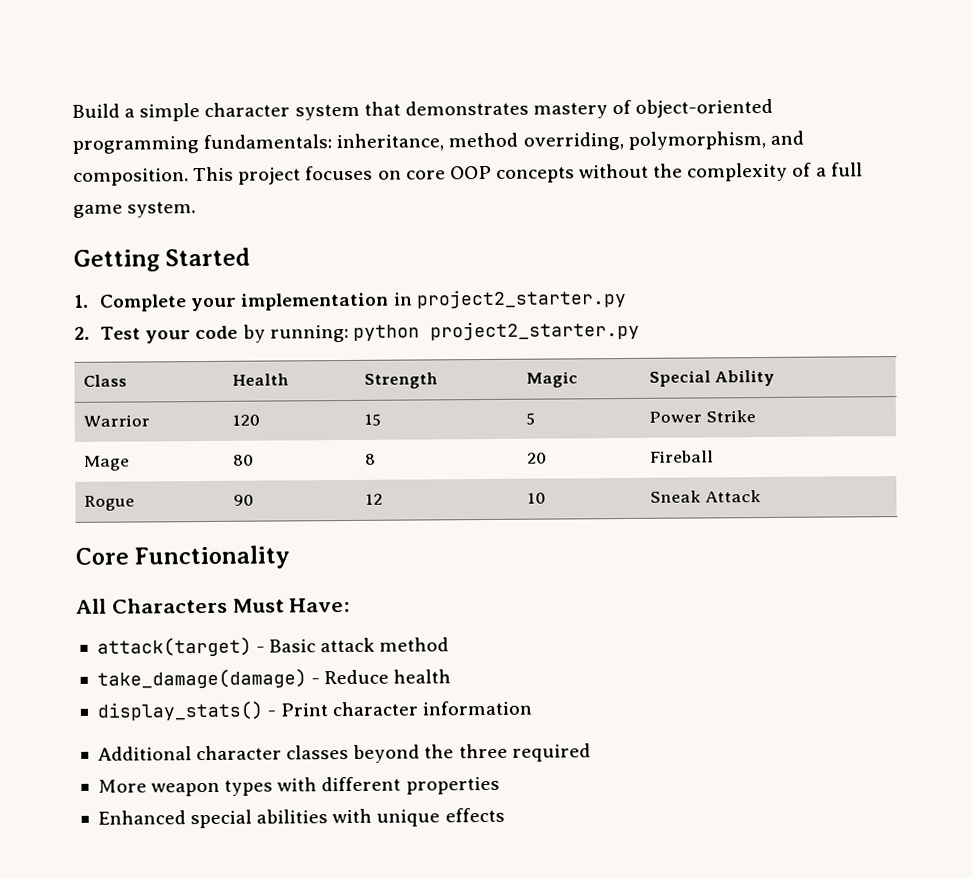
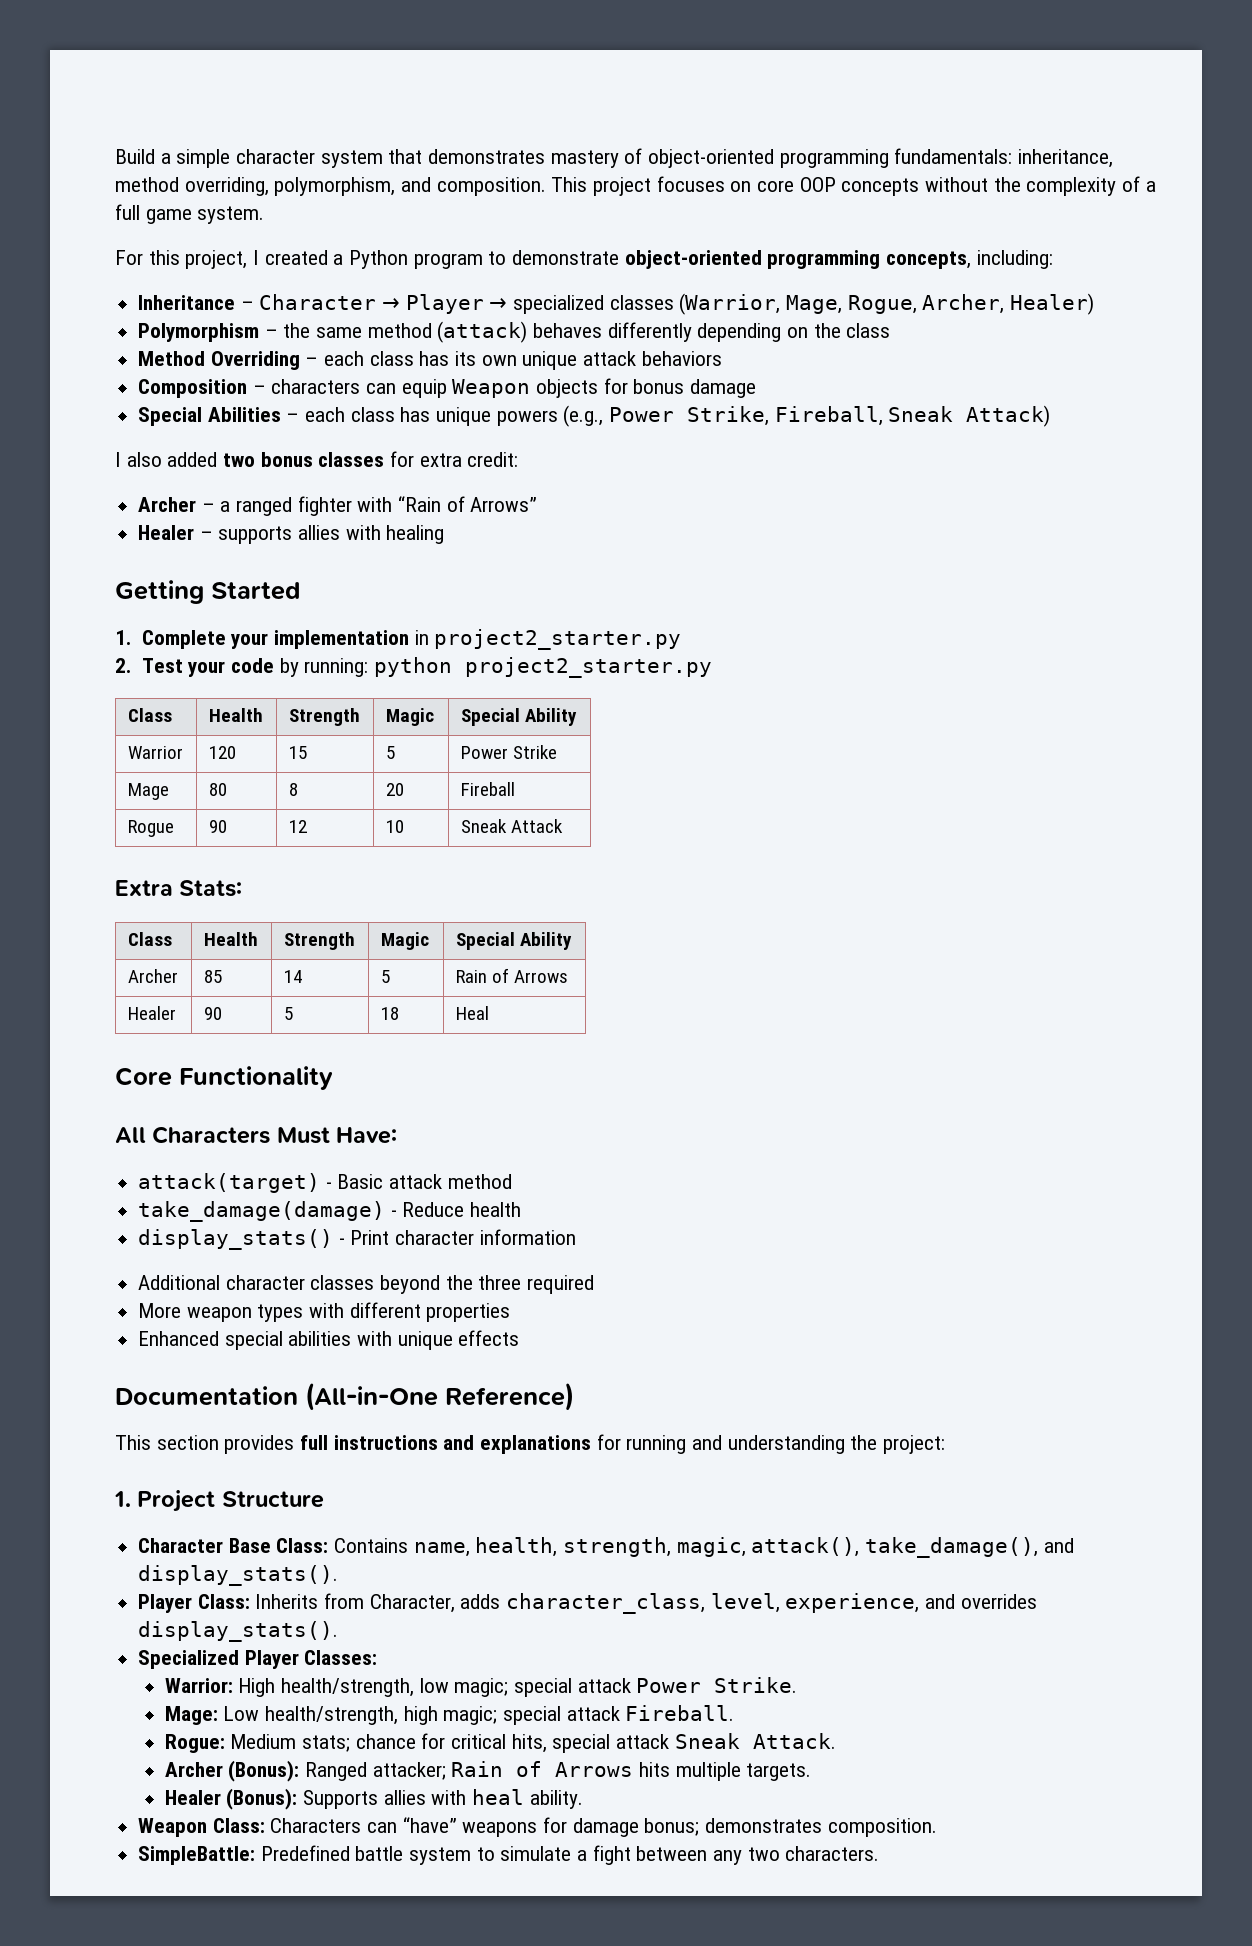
+ For this project, I created a Python program to demonstrate object-oriented programming concepts, including:
+ Inheritance – Character → Player → specialized classes (Warrior, Mage, Rogue, Archer, Healer)
+ Polymorphism – the same method (attack) behaves differently depending on the class
+ Method Overriding – each class has its own unique attack behaviors
+ Composition – characters can equip Weapon objects for bonus damage
+ Special Abilities – each class has unique powers (e.g., Power Strike, Fireball, Sneak Attack)
+ I also added two bonus classes for extra credit:
+ Archer – a ranged fighter with “Rain of Arrows”
+ Healer – supports allies with healing
+ Extra Stats:
+ Class | Health | Strength | Magic | Special Ability
+ Archer | 85 | 14 | 5 | Rain of Arrows
+ Healer | 90 | 5 | 18 | Heal
+ Documentation (All-in-One Reference)
+ This section provides full instructions and explanations for running and understanding the project:
+ 1. Project Structure
+ Character Base Class: Contains name, health, strength, magic, attack(), take_damage(), and display_stats().
+ Player Class: Inherits from Character, adds character_class, level, experience, and overrides display_stats().
+ Specialized Player Classes:
+ Warrior: High health/strength, low magic; special attack Power Strike.
+ Mage: Low health/strength, high magic; special attack Fireball.
+ Rogue: Medium stats; chance for critical hits, special attack Sneak Attack.
+ Archer (Bonus): Ranged attacker; Rain of Arrows hits multiple targets.
+ Healer (Bonus): Supports allies with heal ability.
+ Weapon Class: Characters can “have” weapons for damage bonus; demonstrates composition.
+ SimpleBattle: Predefined battle system to simulate a fight between any two characters.

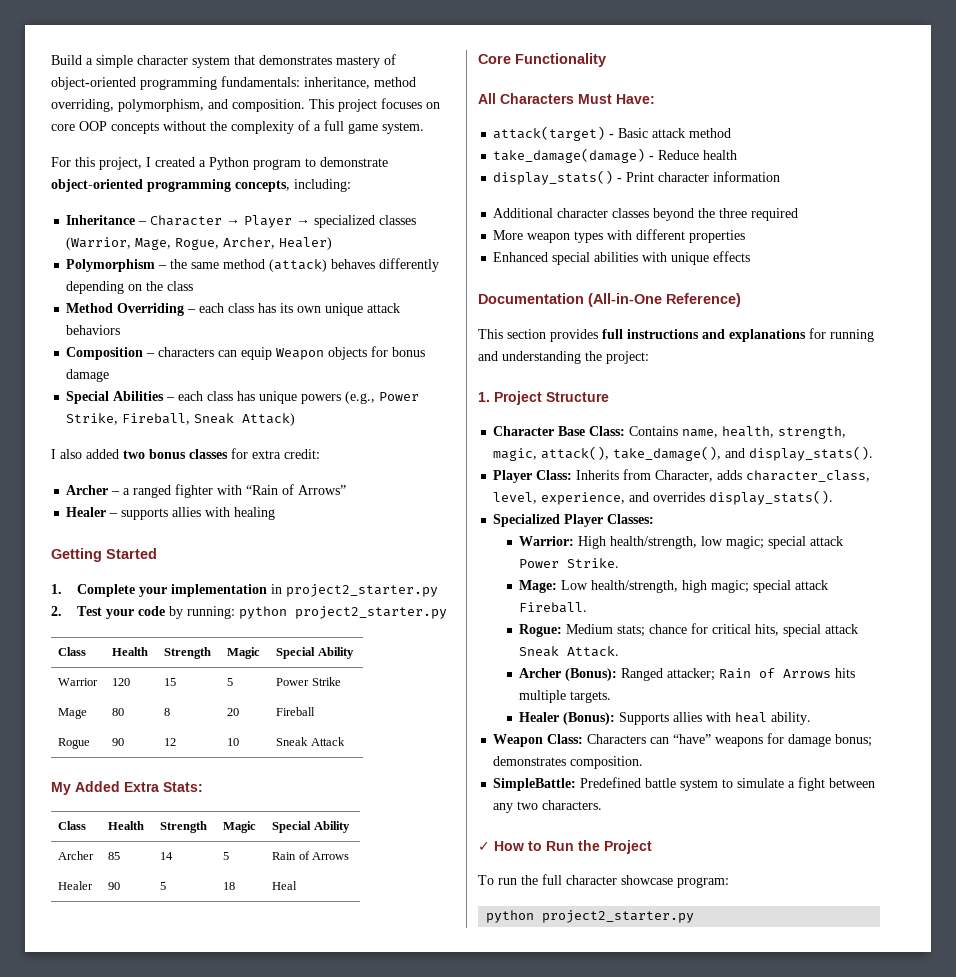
- Extra Stats:
+ My Added Extra Stats:
+ ✓ How to Run the Project
+ To run the full character showcase program:
+ python project2_starter.py

